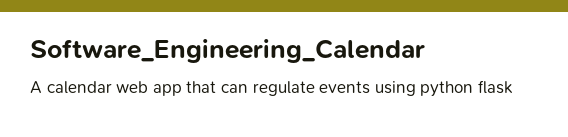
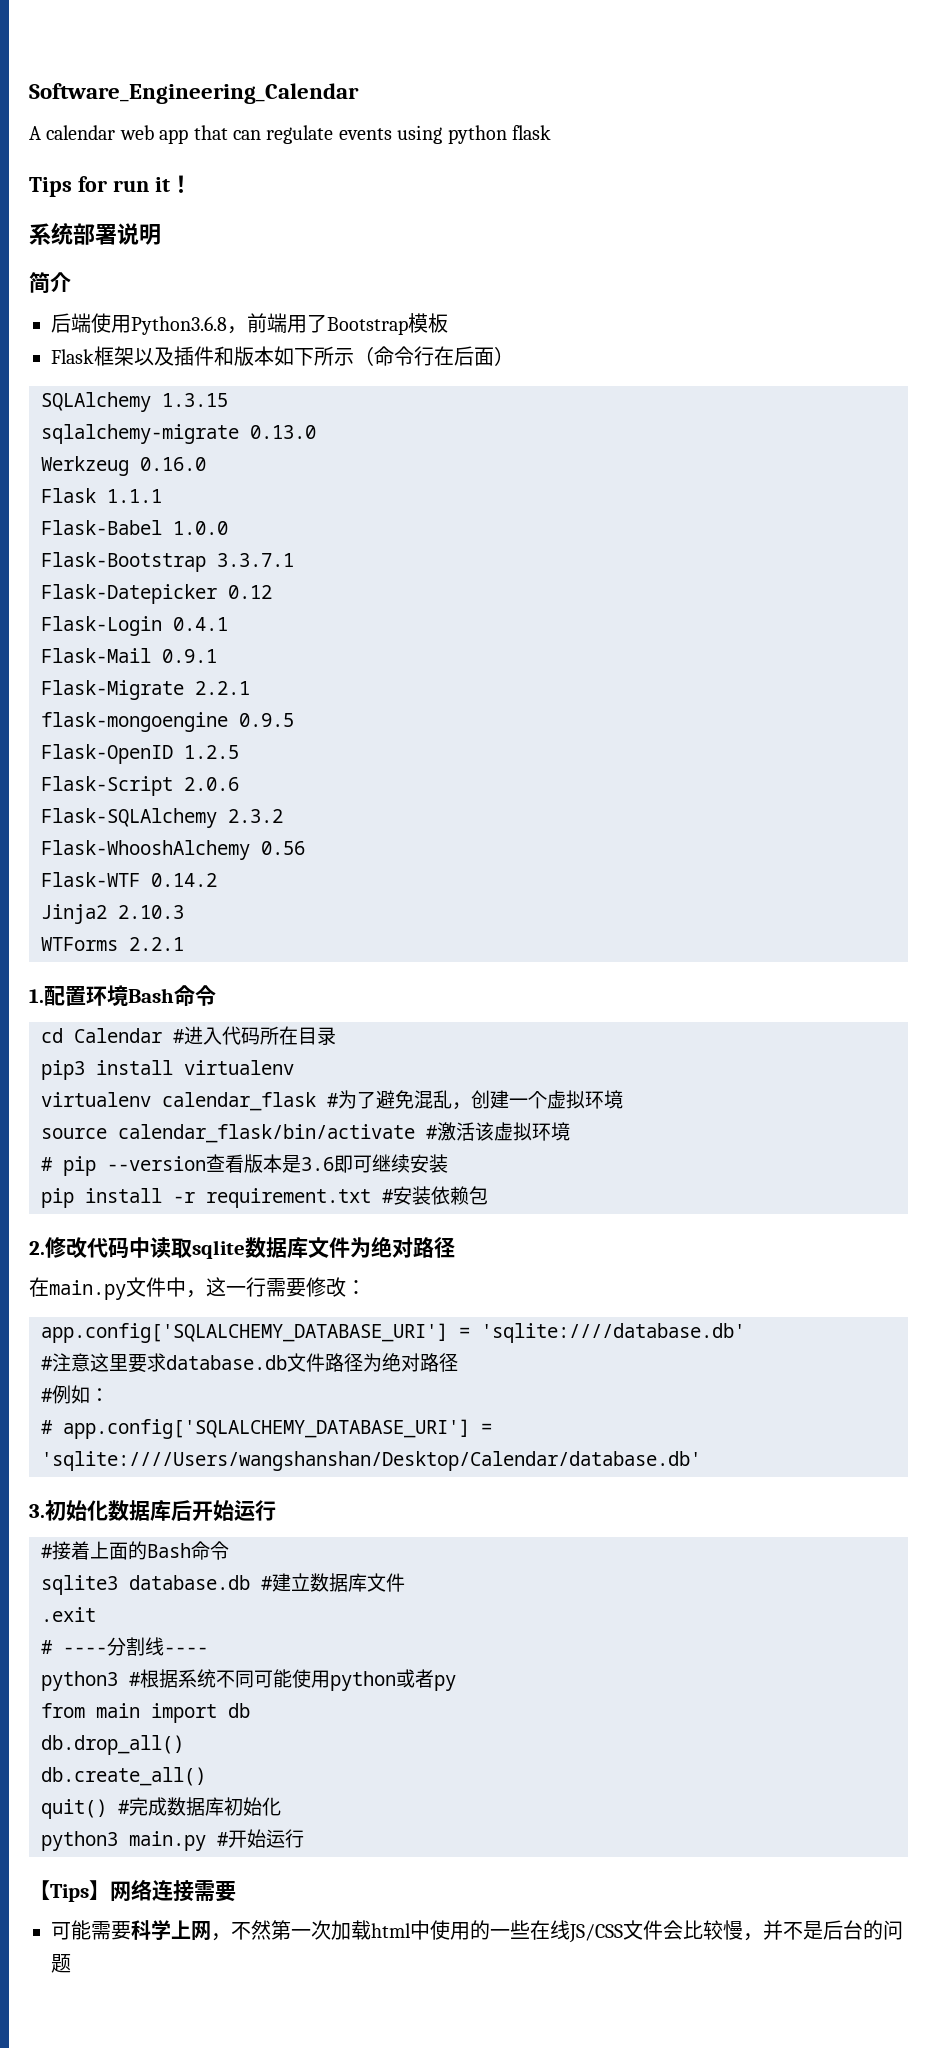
+ Tips for run it！
+ 系统部署说明
+ 简介
+ 后端使用Python3.6.8，前端用了Bootstrap模板
+ Flask框架以及插件和版本如下所示（命令行在后面）
+ SQLAlchemy 1.3.15
+ sqlalchemy-migrate 0.13.0
+ Werkzeug 0.16.0
+ Flask 1.1.1
+ Flask-Babel 1.0.0
+ Flask-Bootstrap 3.3.7.1
+ Flask-Datepicker 0.12
+ Flask-Login 0.4.1
+ Flask-Mail 0.9.1
+ Flask-Migrate 2.2.1
+ flask-mongoengine 0.9.5
+ Flask-OpenID 1.2.5
+ Flask-Script 2.0.6
+ Flask-SQLAlchemy 2.3.2
+ Flask-WhooshAlchemy 0.56
+ Flask-WTF 0.14.2
+ Jinja2 2.10.3
+ WTForms 2.2.1
+ 1.配置环境Bash命令
+ cd Calendar #进入代码所在目录
+ pip3 install virtualenv
+ virtualenv calendar_flask #为了避免混乱，创建一个虚拟环境
+ source calendar_flask/bin/activate #激活该虚拟环境
+ # pip --version查看版本是3.6即可继续安装
+ pip install -r requirement.txt #安装依赖包
+ 2.修改代码中读取sqlite数据库文件为绝对路径
+ 在main.py文件中，这一行需要修改：
+ app.config['SQLALCHEMY_DATABASE_URI'] = 'sqlite:////database.db'
+ #注意这里要求database.db文件路径为绝对路径
+ #例如：
+ # app.config['SQLALCHEMY_DATABASE_URI'] = 'sqlite:////Users/wangshanshan/Desktop/Calendar/database.db'
+ 3.初始化数据库后开始运行
+ #接着上面的Bash命令
+ sqlite3 database.db #建立数据库文件
+ .exit
+ # ----分割线----
+ python3 #根据系统不同可能使用python或者py
+ from main import db
+ db.drop_all()
+ db.create_all()
+ quit() #完成数据库初始化
+ python3 main.py #开始运行
+ 【Tips】网络连接需要
+ 可能需要科学上网，不然第一次加载html中使用的一些在线JS/CSS文件会比较慢，并不是后台的问题

